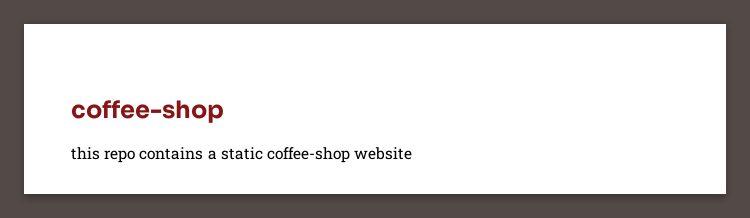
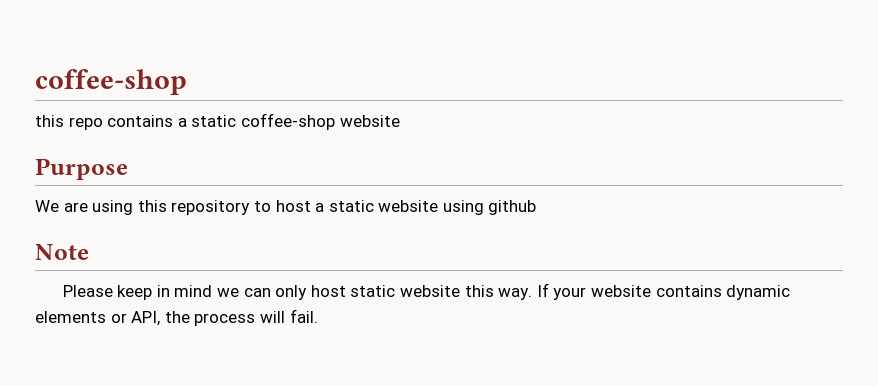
+ Purpose
+ We are using this repository to host a static website using github
+ Note
+ Please keep in mind we can only host static website this way. If your website contains dynamic elements or API, the process will fail.

